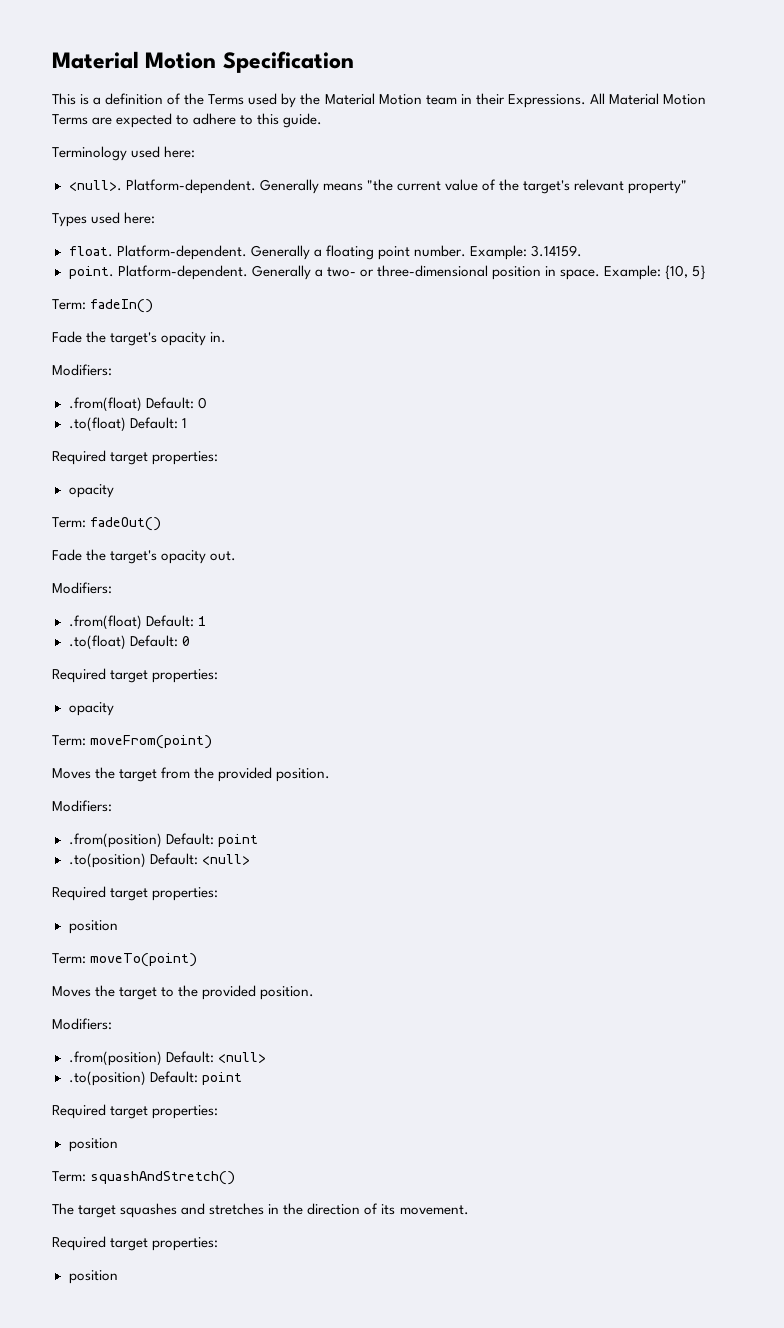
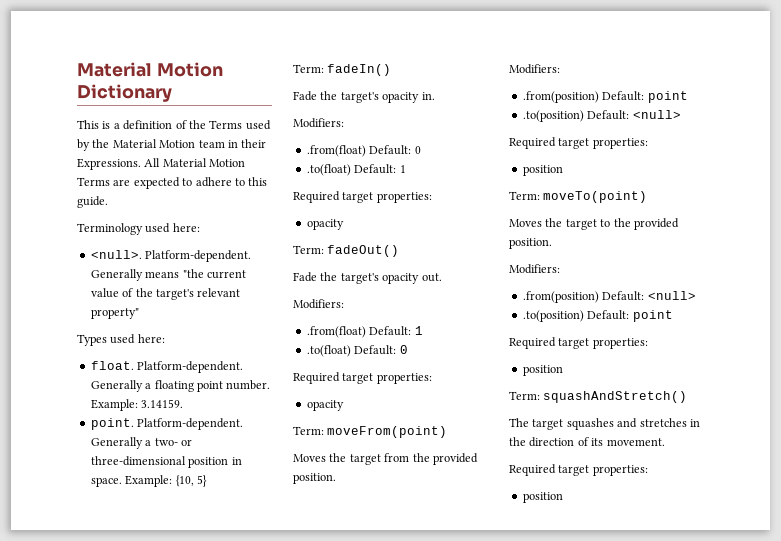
- Material Motion Specification
+ Material Motion Dictionary

